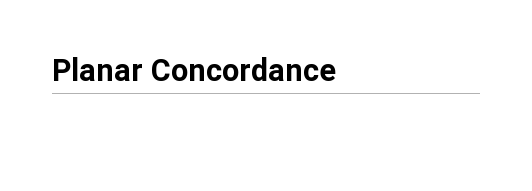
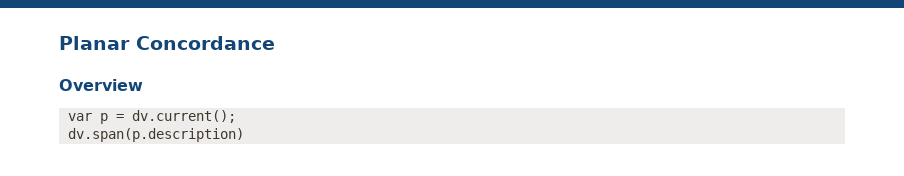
+ Overview
+ var p = dv.current();
+ dv.span(p.description)

